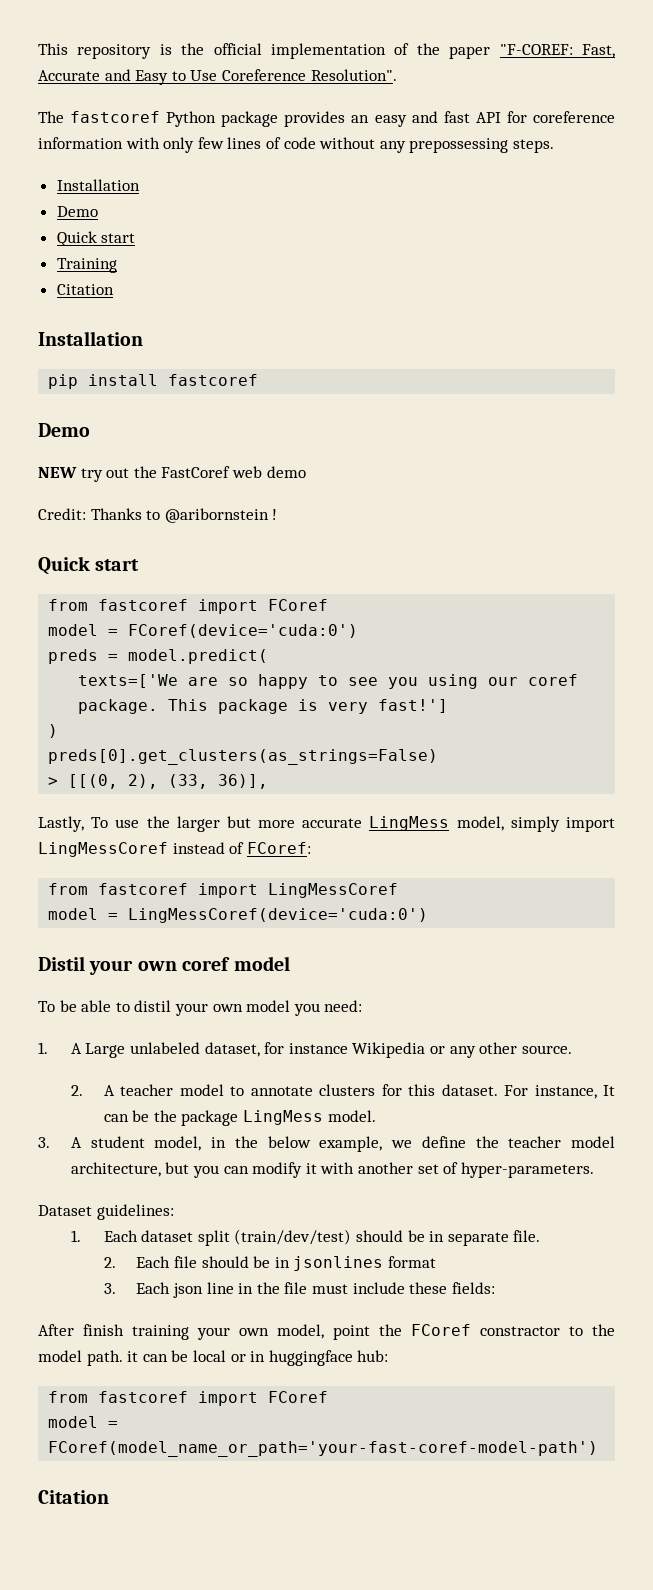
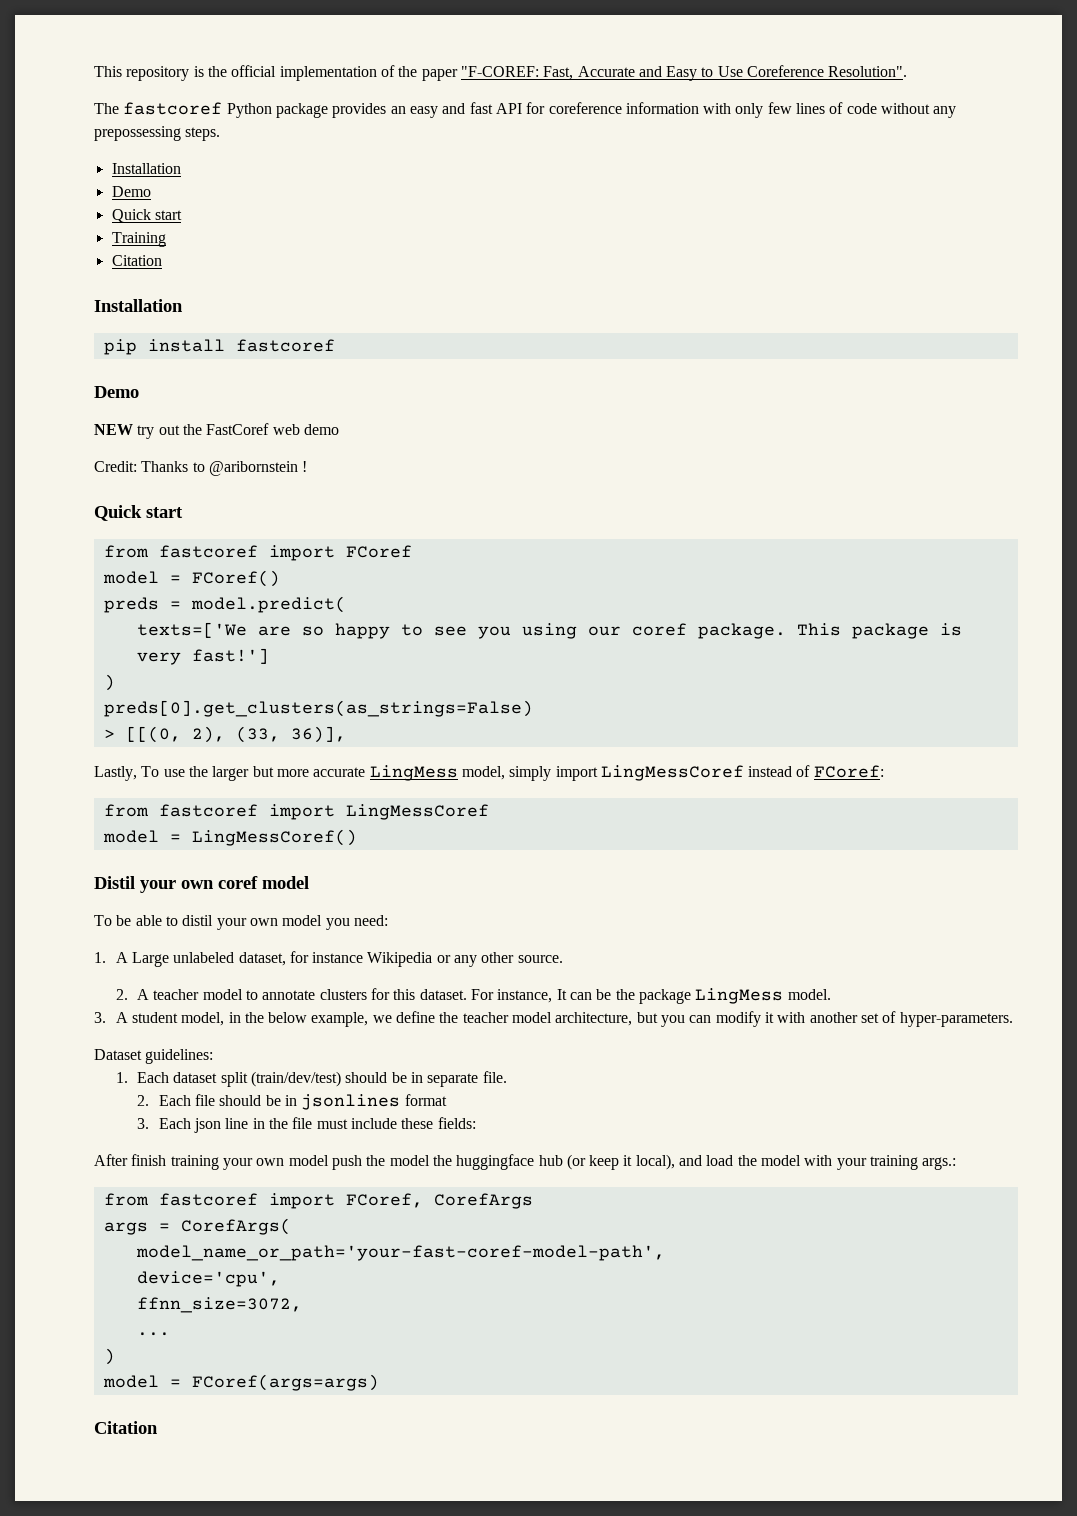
- model = FCoref(device='cuda:0')
+ model = FCoref()
- model = LingMessCoref(device='cuda:0')
+ model = LingMessCoref()
- After finish training your own model, point the FCoref constractor to the model path. it can be local or in huggingface hub:
- from fastcoref import FCoref
- model = FCoref(model_name_or_path='your-fast-coref-model-path')
+ After finish training your own model push the model the huggingface hub (or keep it local), and load the model with your training args.:
+ from fastcoref import FCoref, CorefArgs
+ args = CorefArgs(
+ model_name_or_path='your-fast-coref-model-path',
+ device='cpu',
+ ffnn_size=3072,
+ ...
+ )
+ model = FCoref(args=args)

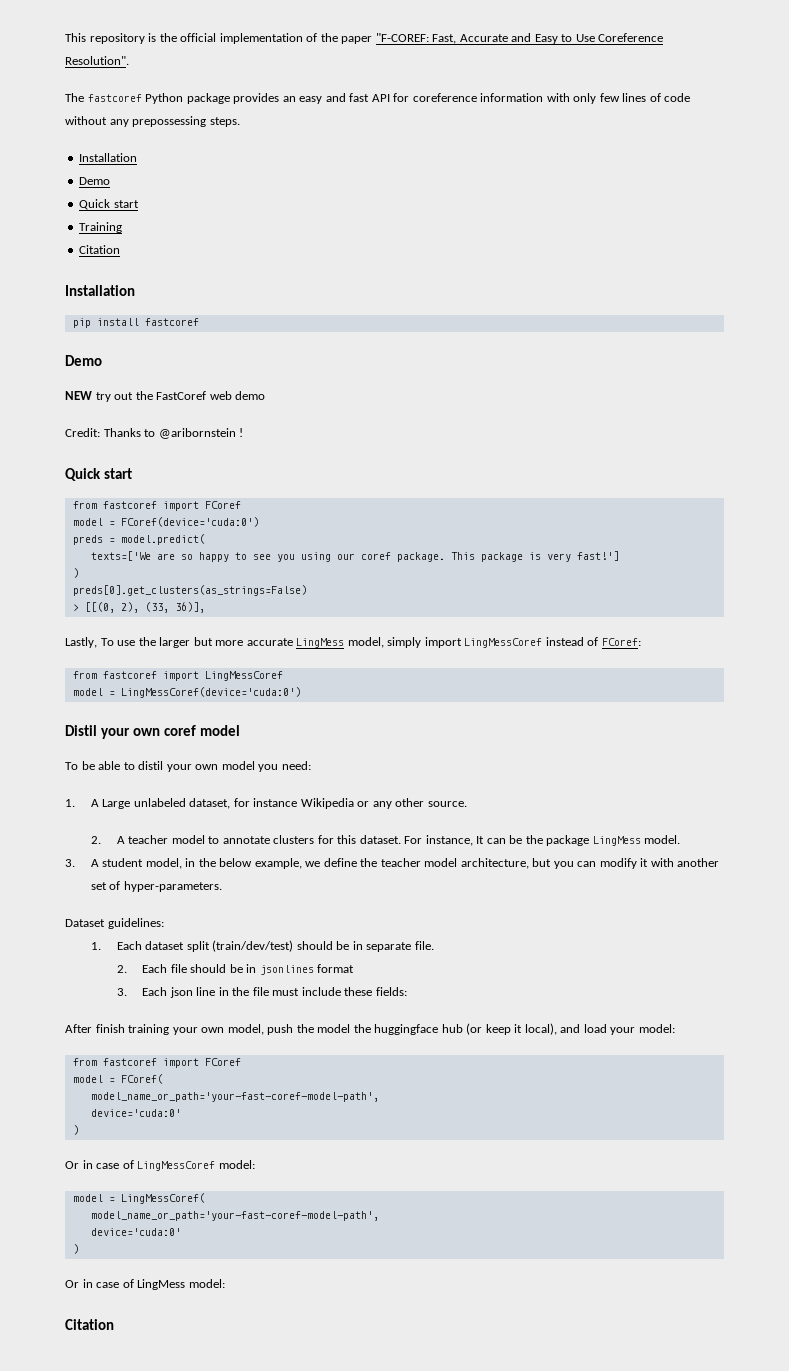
- model = FCoref()
+ model = FCoref(device='cuda:0')
- model = LingMessCoref()
+ model = LingMessCoref(device='cuda:0')
- After finish training your own model push the model the huggingface hub (or keep it local), and load the model with your training args.:
- from fastcoref import FCoref, CorefArgs
- args = CorefArgs(
+ After finish training your own model, push the model the huggingface hub (or keep it local), and load your model:
+ from fastcoref import FCoref
+ model = FCoref(
  model_name_or_path='your-fast-coref-model-path',
- device='cpu',
- ffnn_size=3072,
- ...
+ device='cuda:0'
  )
- model = FCoref(args=args)
+ Or in case of LingMessCoref model:
+ model = LingMessCoref(
+ model_name_or_path='your-fast-coref-model-path',
+ device='cuda:0'
+ )
+ Or in case of LingMess model:

